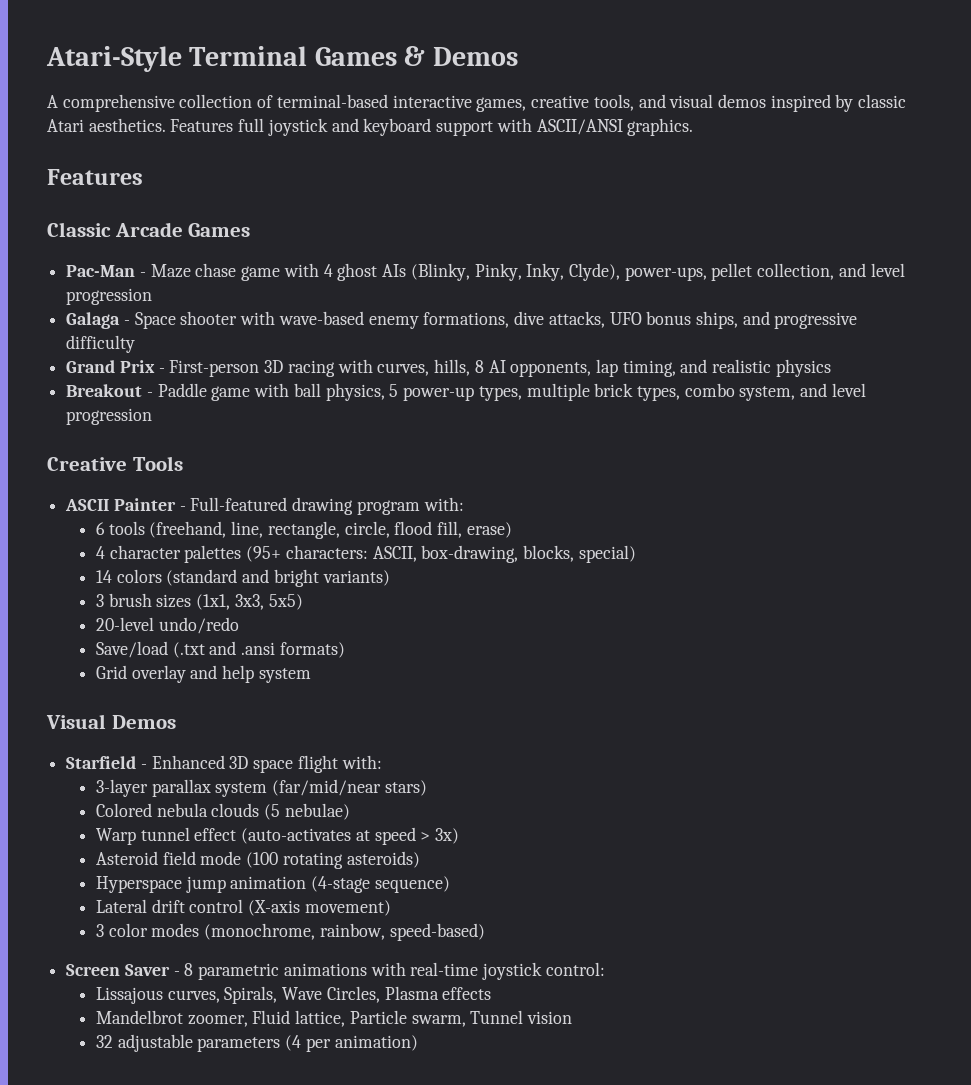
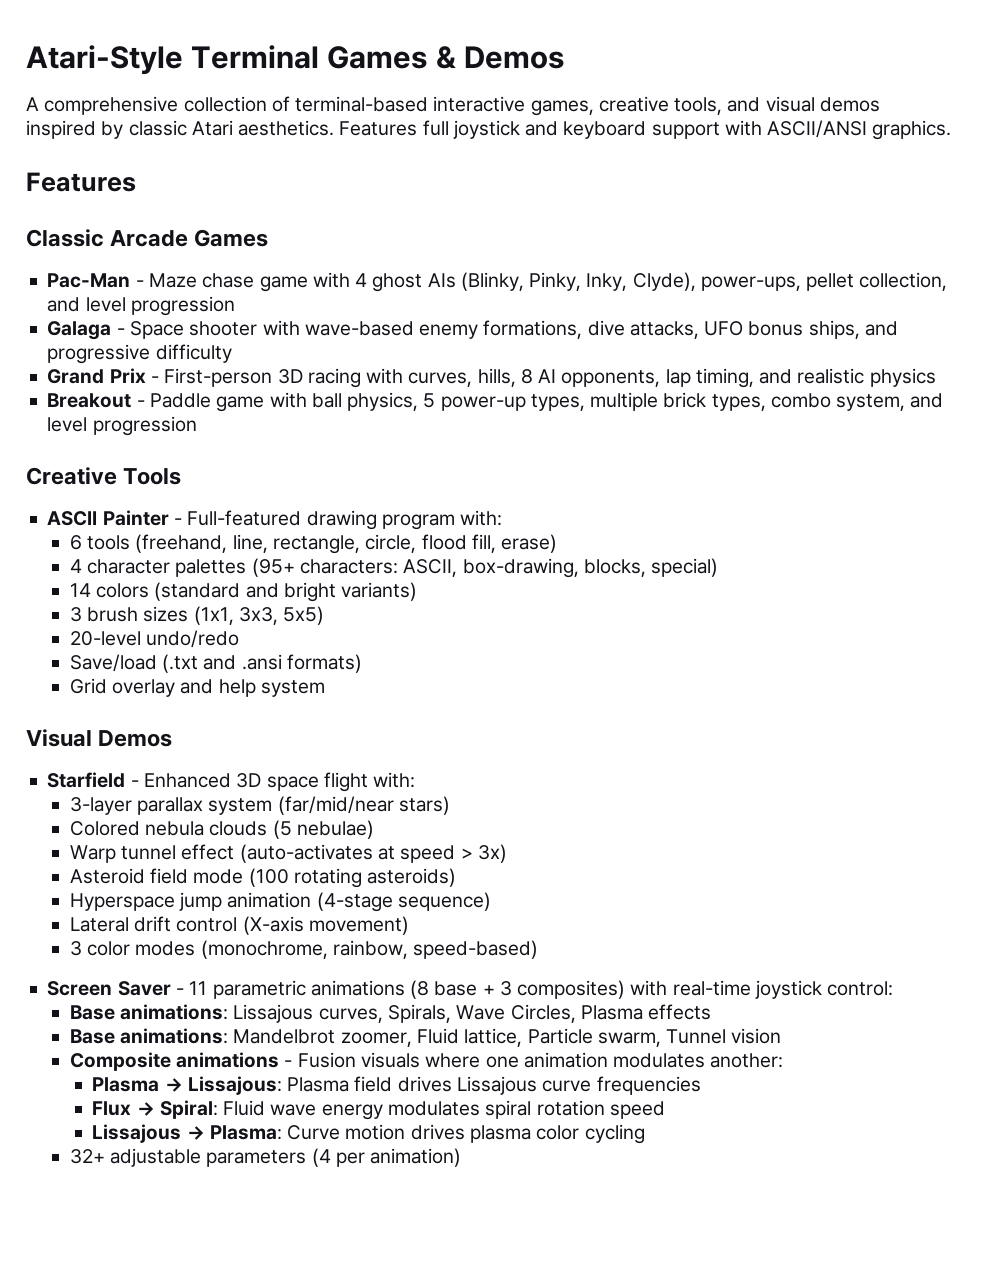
- Screen Saver - 8 parametric animations with real-time joystick control:
+ Screen Saver - 11 parametric animations (8 base + 3 composites) with real-time joystick control:
- Lissajous curves, Spirals, Wave Circles, Plasma effects
+ Base animations: Lissajous curves, Spirals, Wave Circles, Plasma effects
- Mandelbrot zoomer, Fluid lattice, Particle swarm, Tunnel vision
+ Base animations: Mandelbrot zoomer, Fluid lattice, Particle swarm, Tunnel vision
- 32 adjustable parameters (4 per animation)
+ Composite animations - Fusion visuals where one animation modulates another:
+ Plasma → Lissajous: Plasma field drives Lissajous curve frequencies
+ Flux → Spiral: Fluid wave energy modulates spiral rotation speed
+ Lissajous → Plasma: Curve motion drives plasma color cycling
+ 32+ adjustable parameters (4 per animation)

